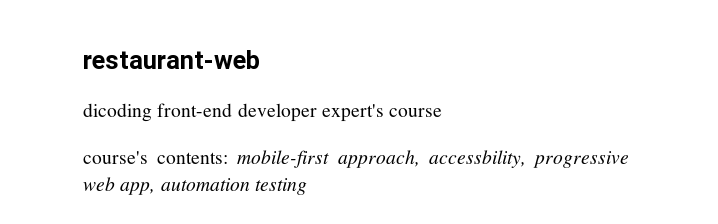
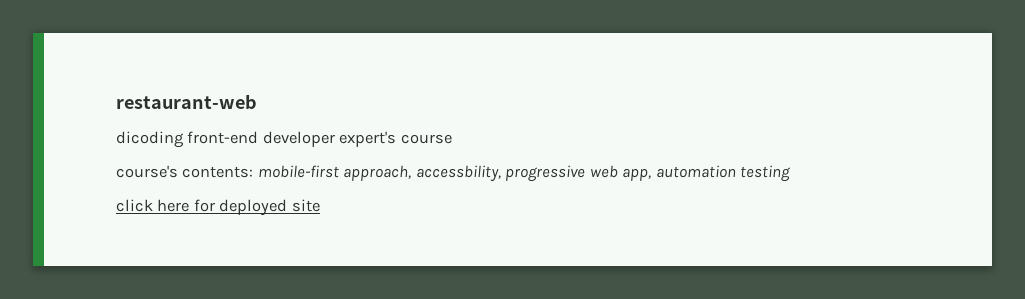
+ click here for deployed site

